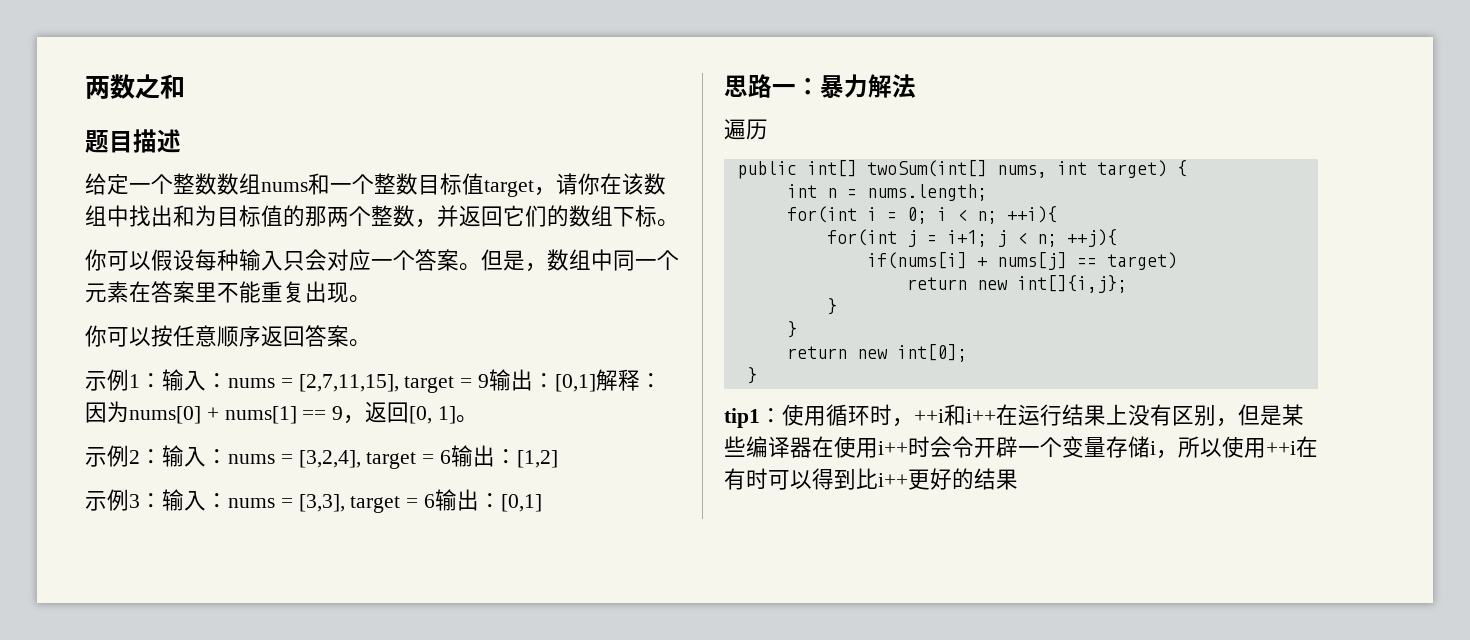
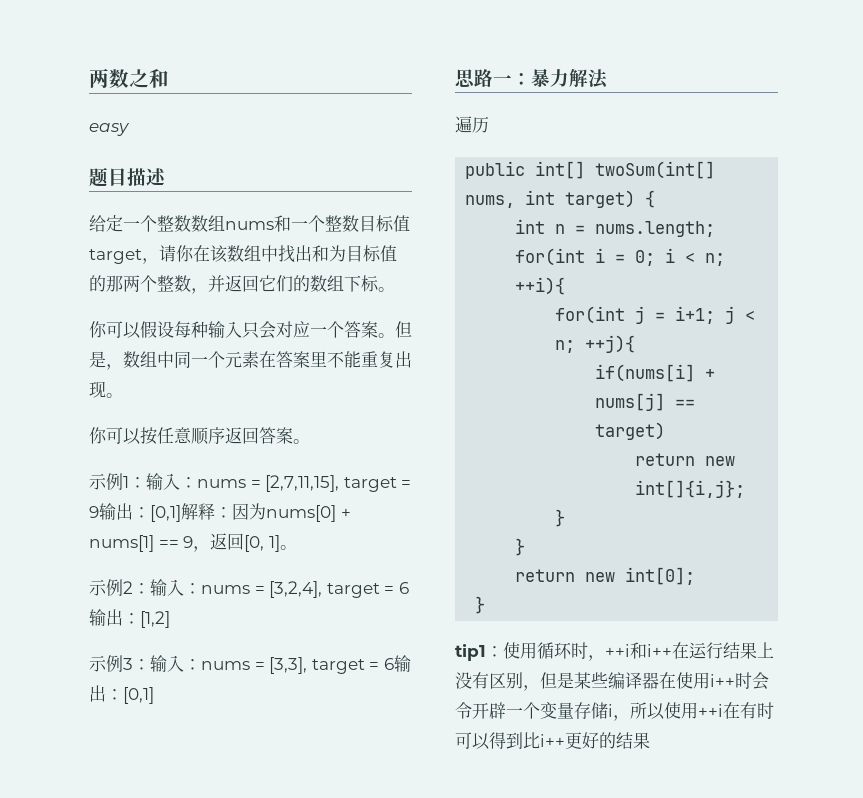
+ easy

